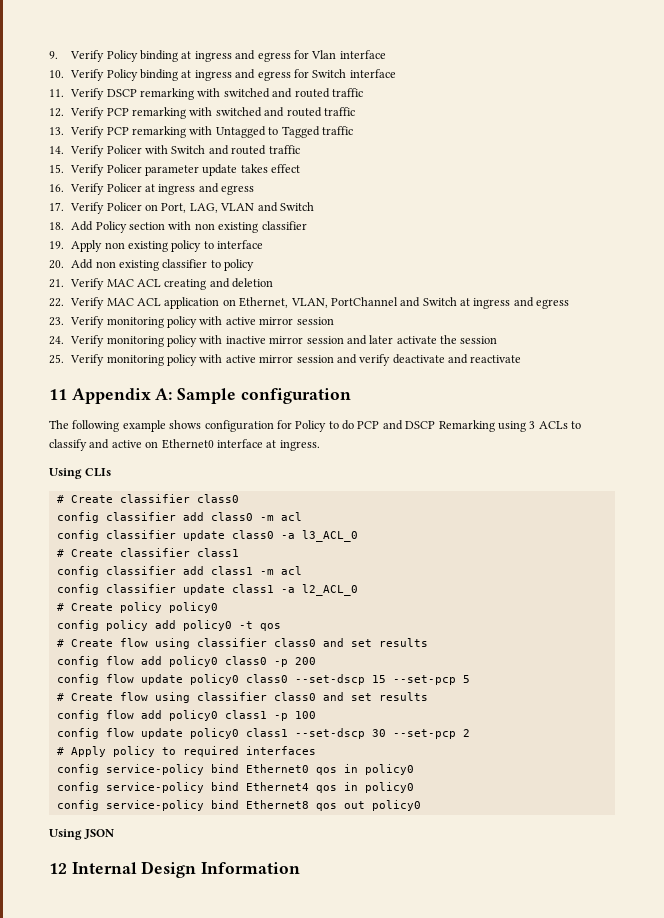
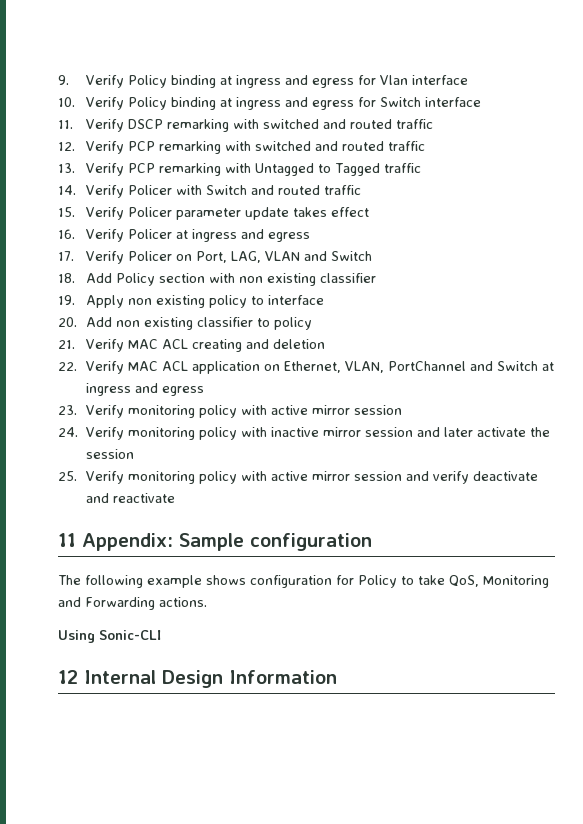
- 11 Appendix A: Sample configuration
+ 11 Appendix: Sample configuration
- The following example shows configuration for Policy to do PCP and DSCP Remarking using 3 ACLs to classify and active on Ethernet0 interface at ingress.
- Using CLIs
- # Create classifier class0
- config classifier add class0 -m acl
- config classifier update class0 -a l3_ACL_0
- # Create classifier class1
- config classifier add class1 -m acl
- config classifier update class1 -a l2_ACL_0
- # Create policy policy0
- config policy add policy0 -t qos
- # Create flow using classifier class0 and set results
- config flow add policy0 class0 -p 200
- config flow update policy0 class0 --set-dscp 15 --set-pcp 5
- # Create flow using classifier class0 and set results
- config flow add policy0 class1 -p 100
- config flow update policy0 class1 --set-dscp 30 --set-pcp 2
- # Apply policy to required interfaces
- config service-policy bind Ethernet0 qos in policy0
- config service-policy bind Ethernet4 qos in policy0
- config service-policy bind Ethernet8 qos out policy0
- Using JSON
+ The following example shows configuration for Policy to take QoS, Monitoring and Forwarding actions.
+ Using Sonic-CLI

